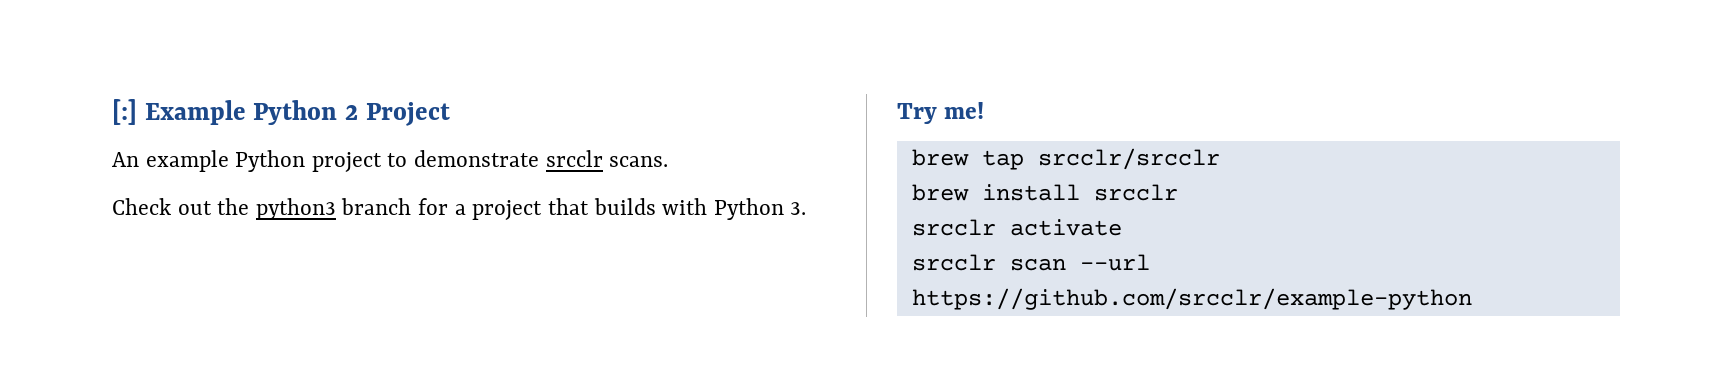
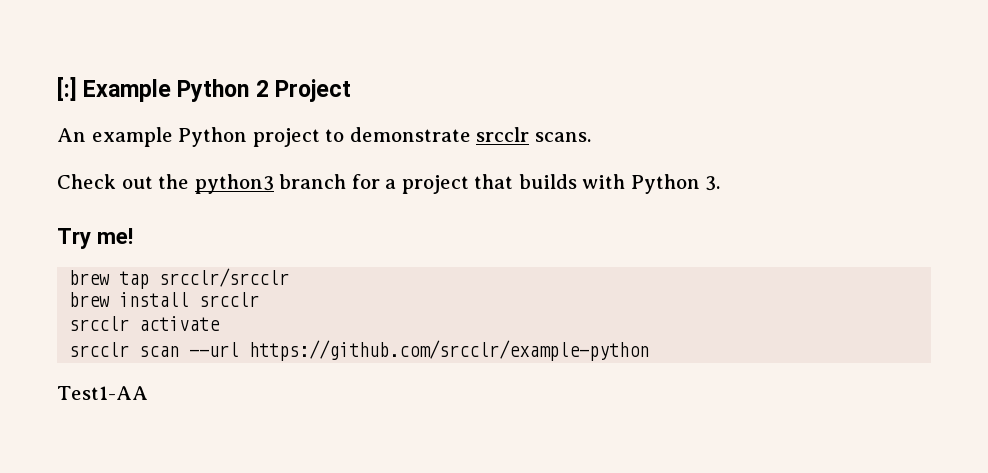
+ Test1-AA

